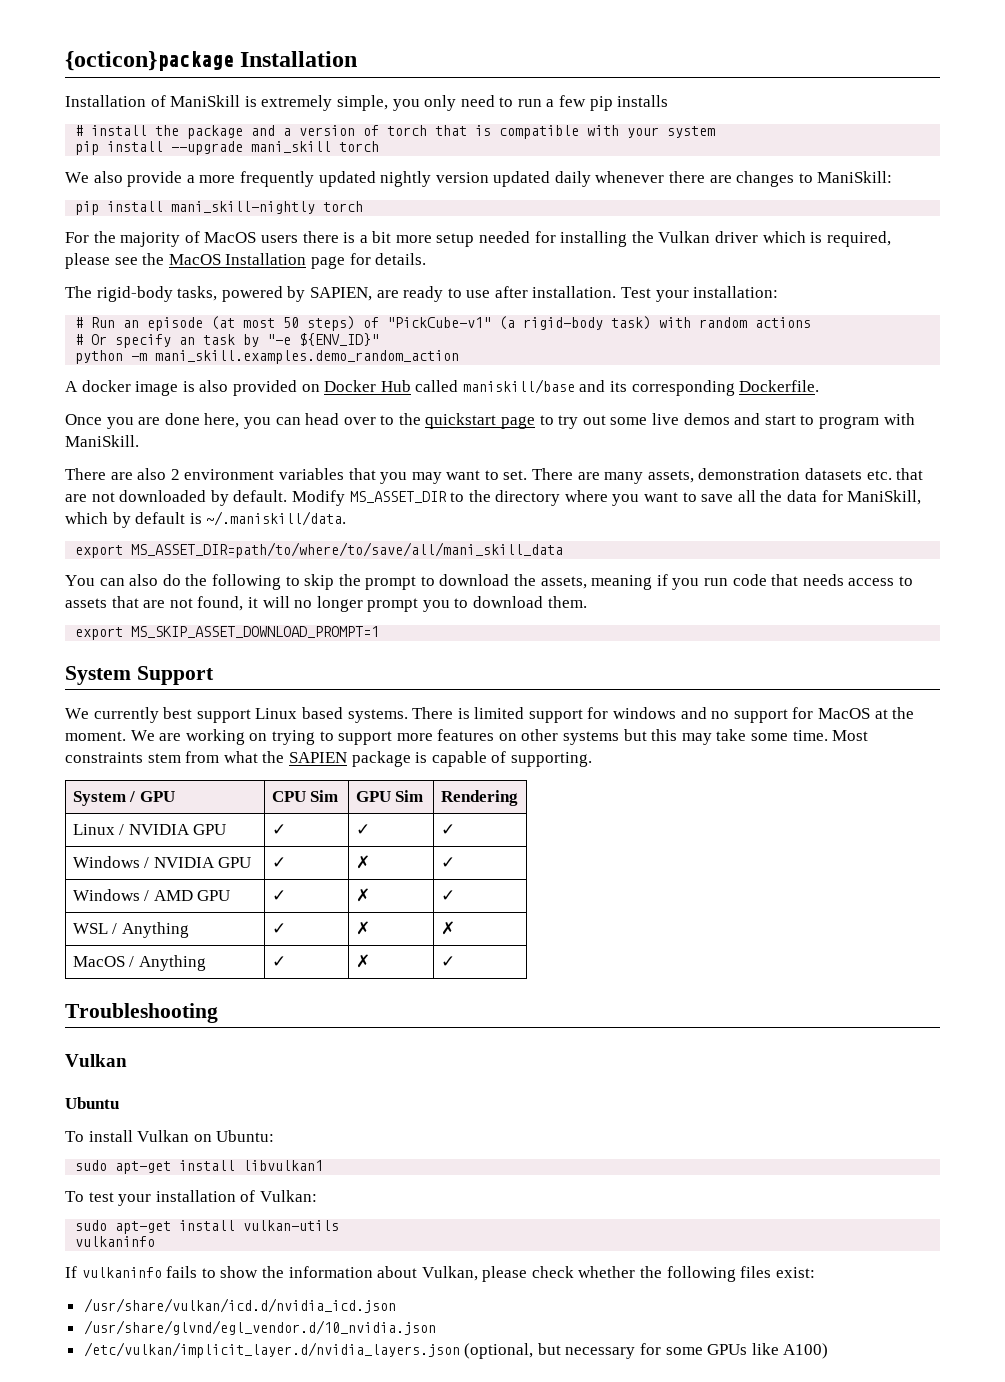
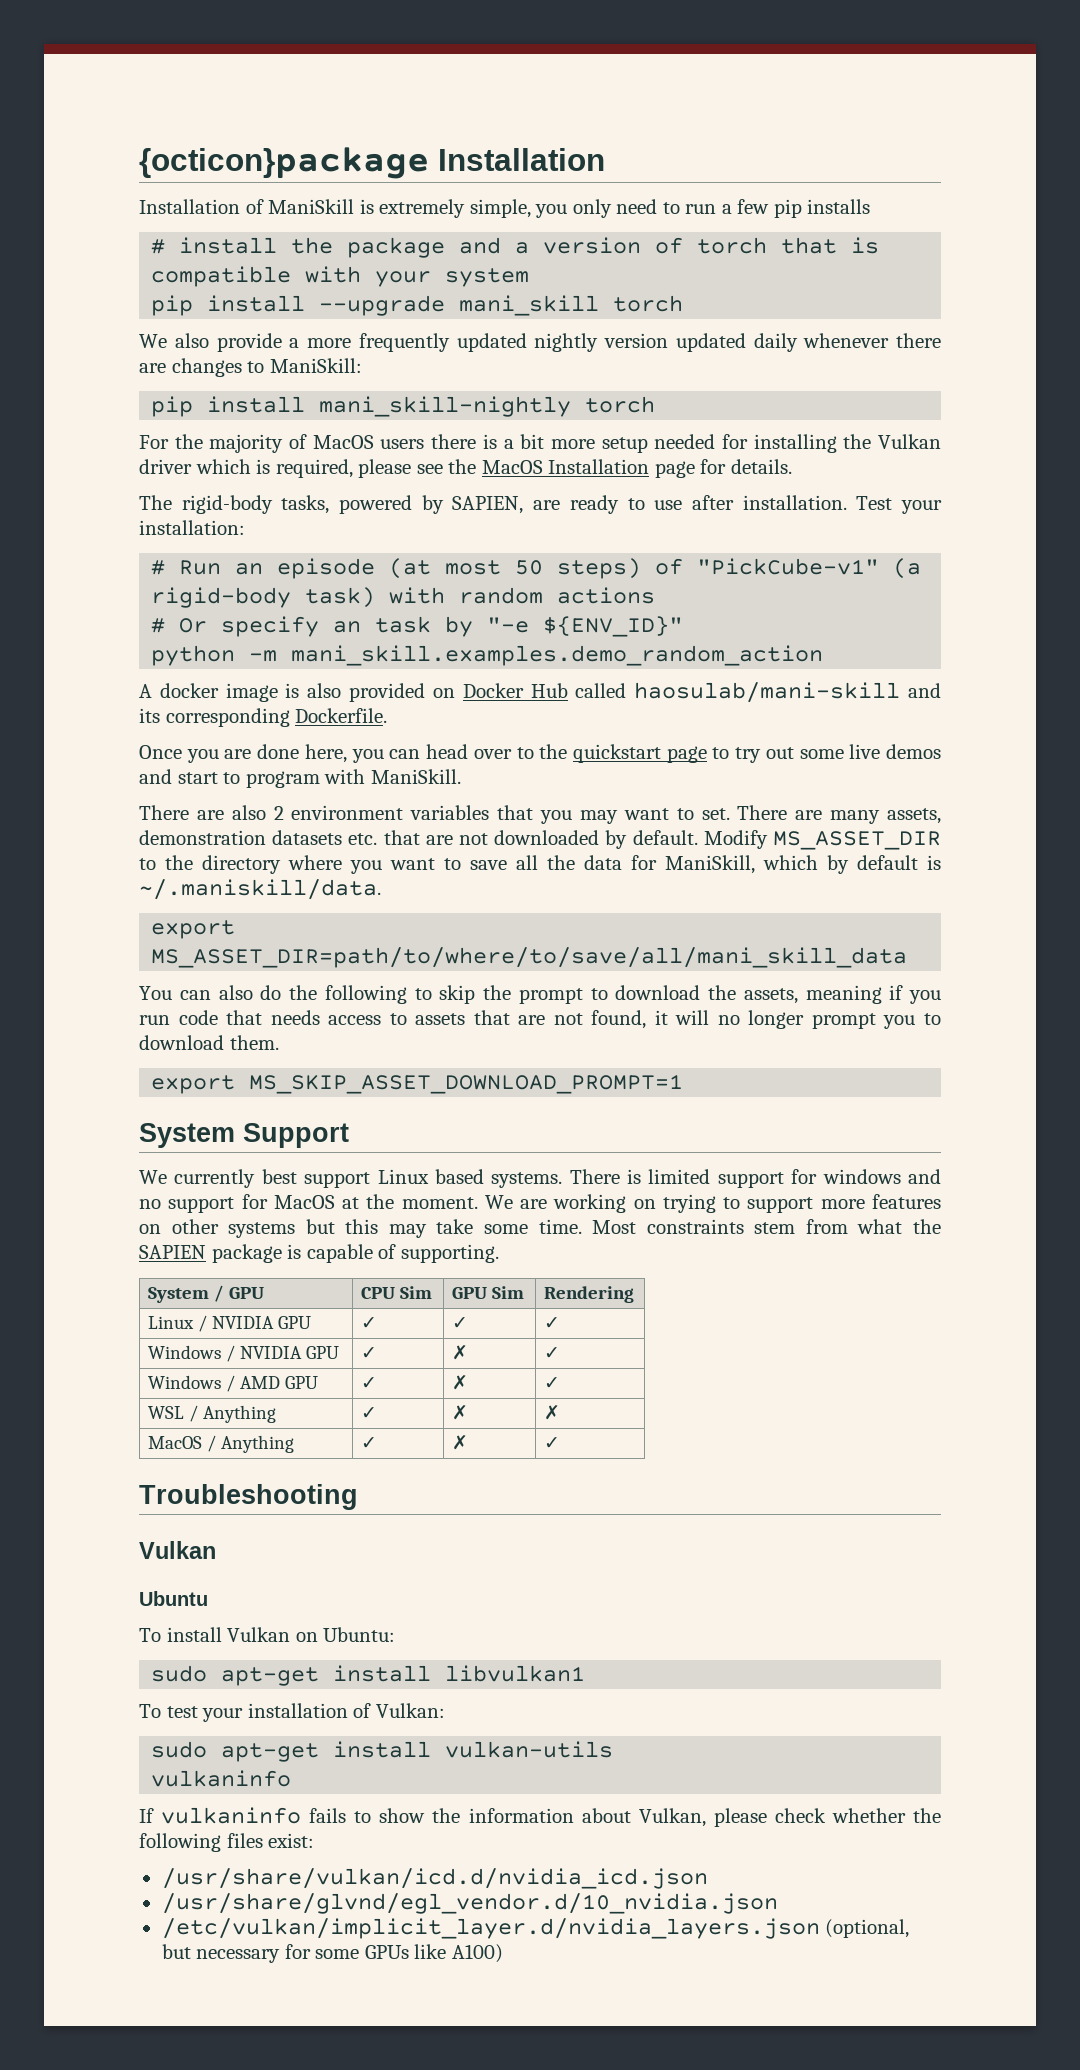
- A docker image is also provided on Docker Hub called maniskill/base and its corresponding Dockerfile.
+ A docker image is also provided on Docker Hub called haosulab/mani-skill and its corresponding Dockerfile.

